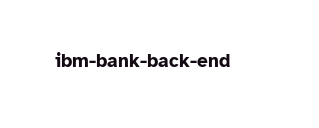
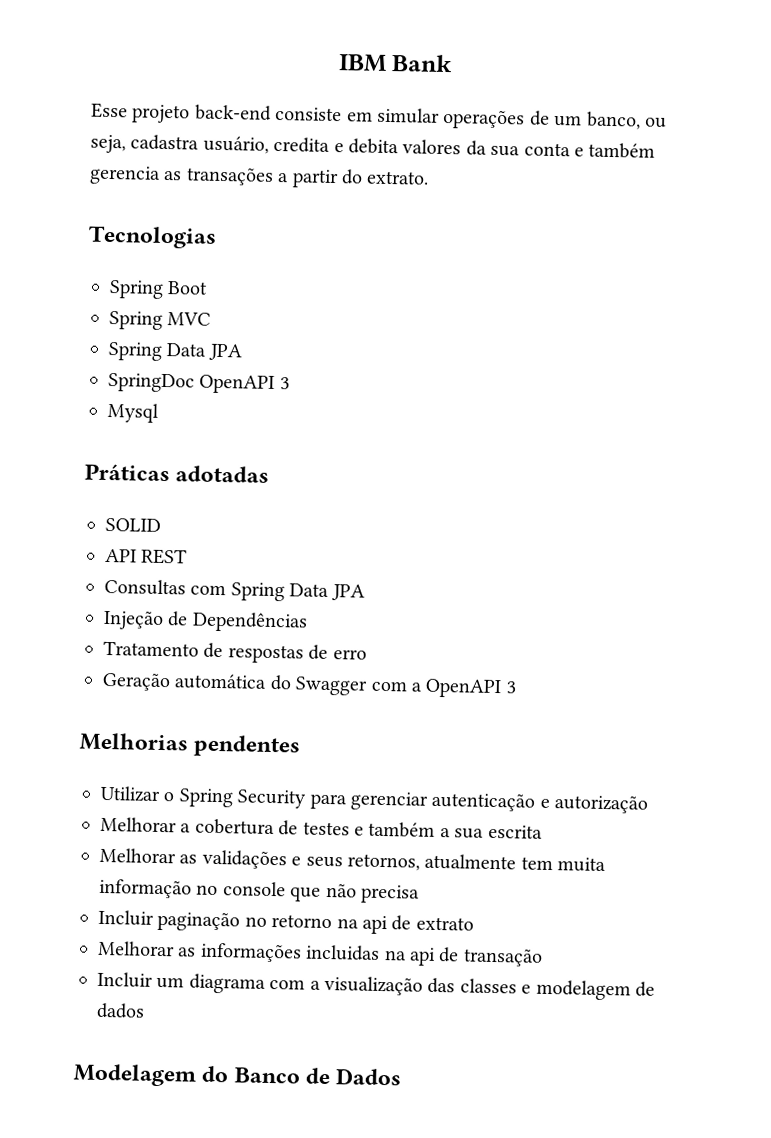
- ibm-bank-back-end
+ IBM Bank
+ Esse projeto back-end consiste em simular operações de um banco, ou seja, cadastra usuário, credita e debita valores da sua conta e também gerencia as transações a partir do extrato.
+ Tecnologias
+ Spring Boot
+ Spring MVC
+ Spring Data JPA
+ SpringDoc OpenAPI 3
+ Mysql
+ Práticas adotadas
+ SOLID
+ API REST
+ Consultas com Spring Data JPA
+ Injeção de Dependências
+ Tratamento de respostas de erro
+ Geração automática do Swagger com a OpenAPI 3
+ Melhorias pendentes
+ Utilizar o Spring Security para gerenciar autenticação e autorização
+ Melhorar a cobertura de testes e também a sua escrita
+ Melhorar as validações e seus retornos, atualmente tem muita informação no console que não precisa
+ Incluir paginação no retorno na api de extrato
+ Melhorar as informações incluidas na api de transação
+ Incluir um diagrama com a visualização das classes e modelagem de dados
+ Modelagem do Banco de Dados

